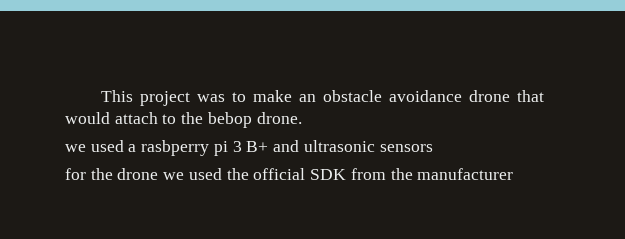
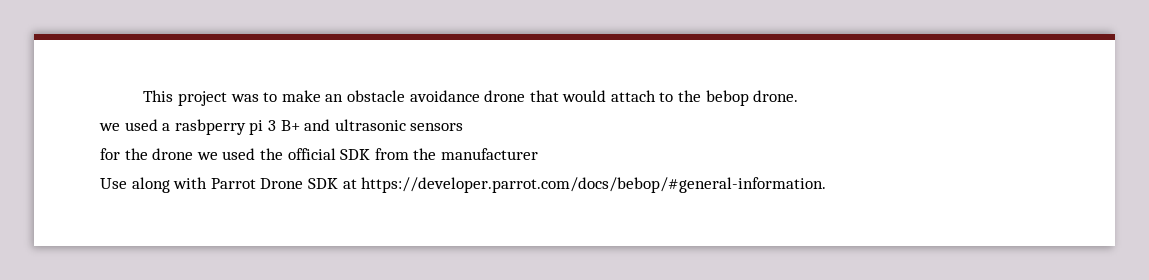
+ Use along with Parrot Drone SDK at https://developer.parrot.com/docs/bebop/#general-information.

